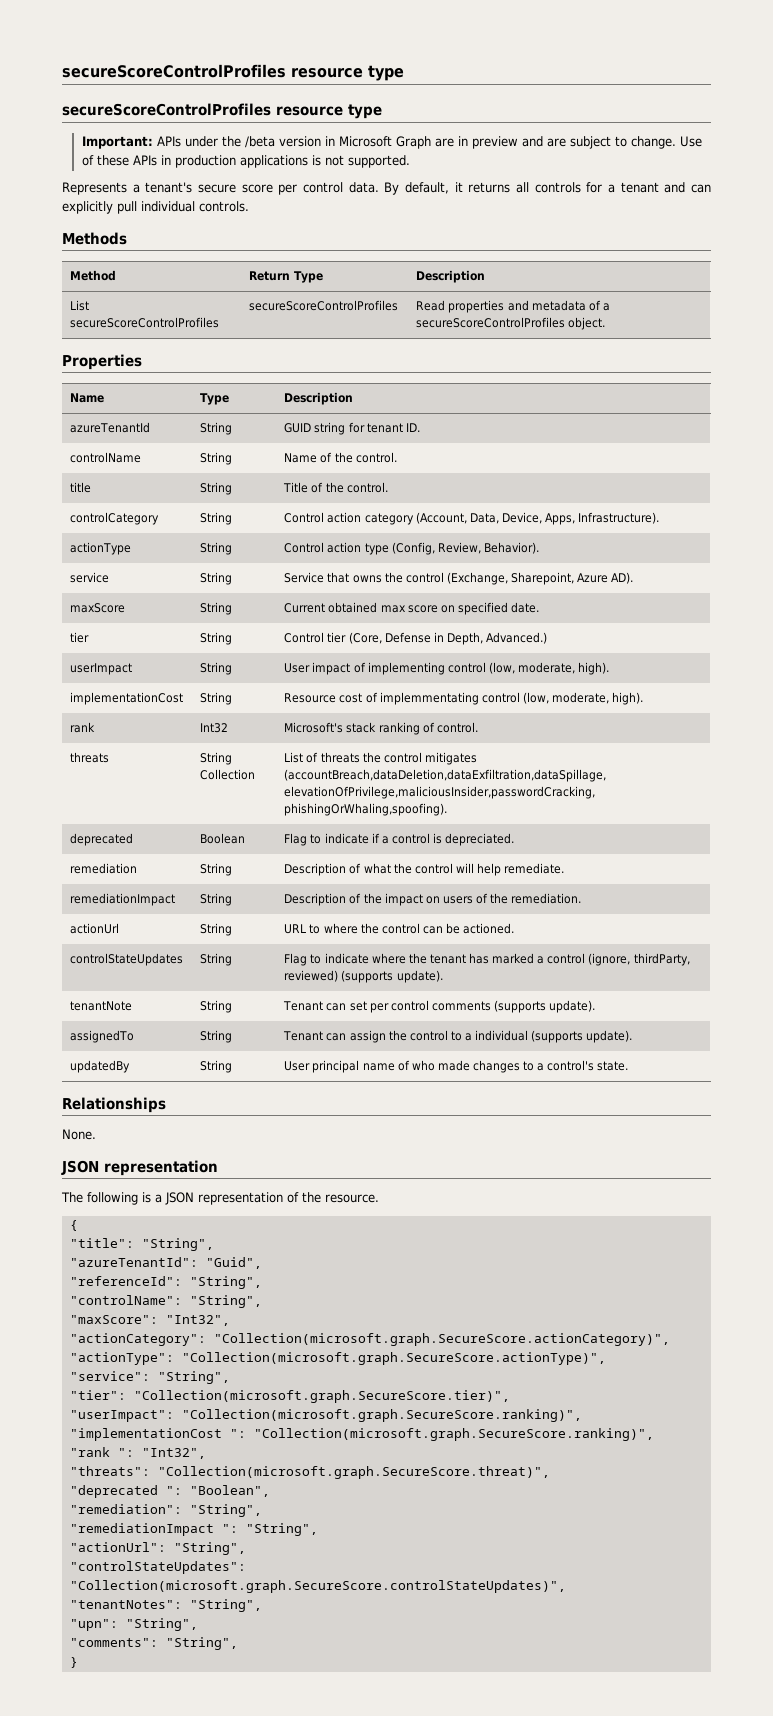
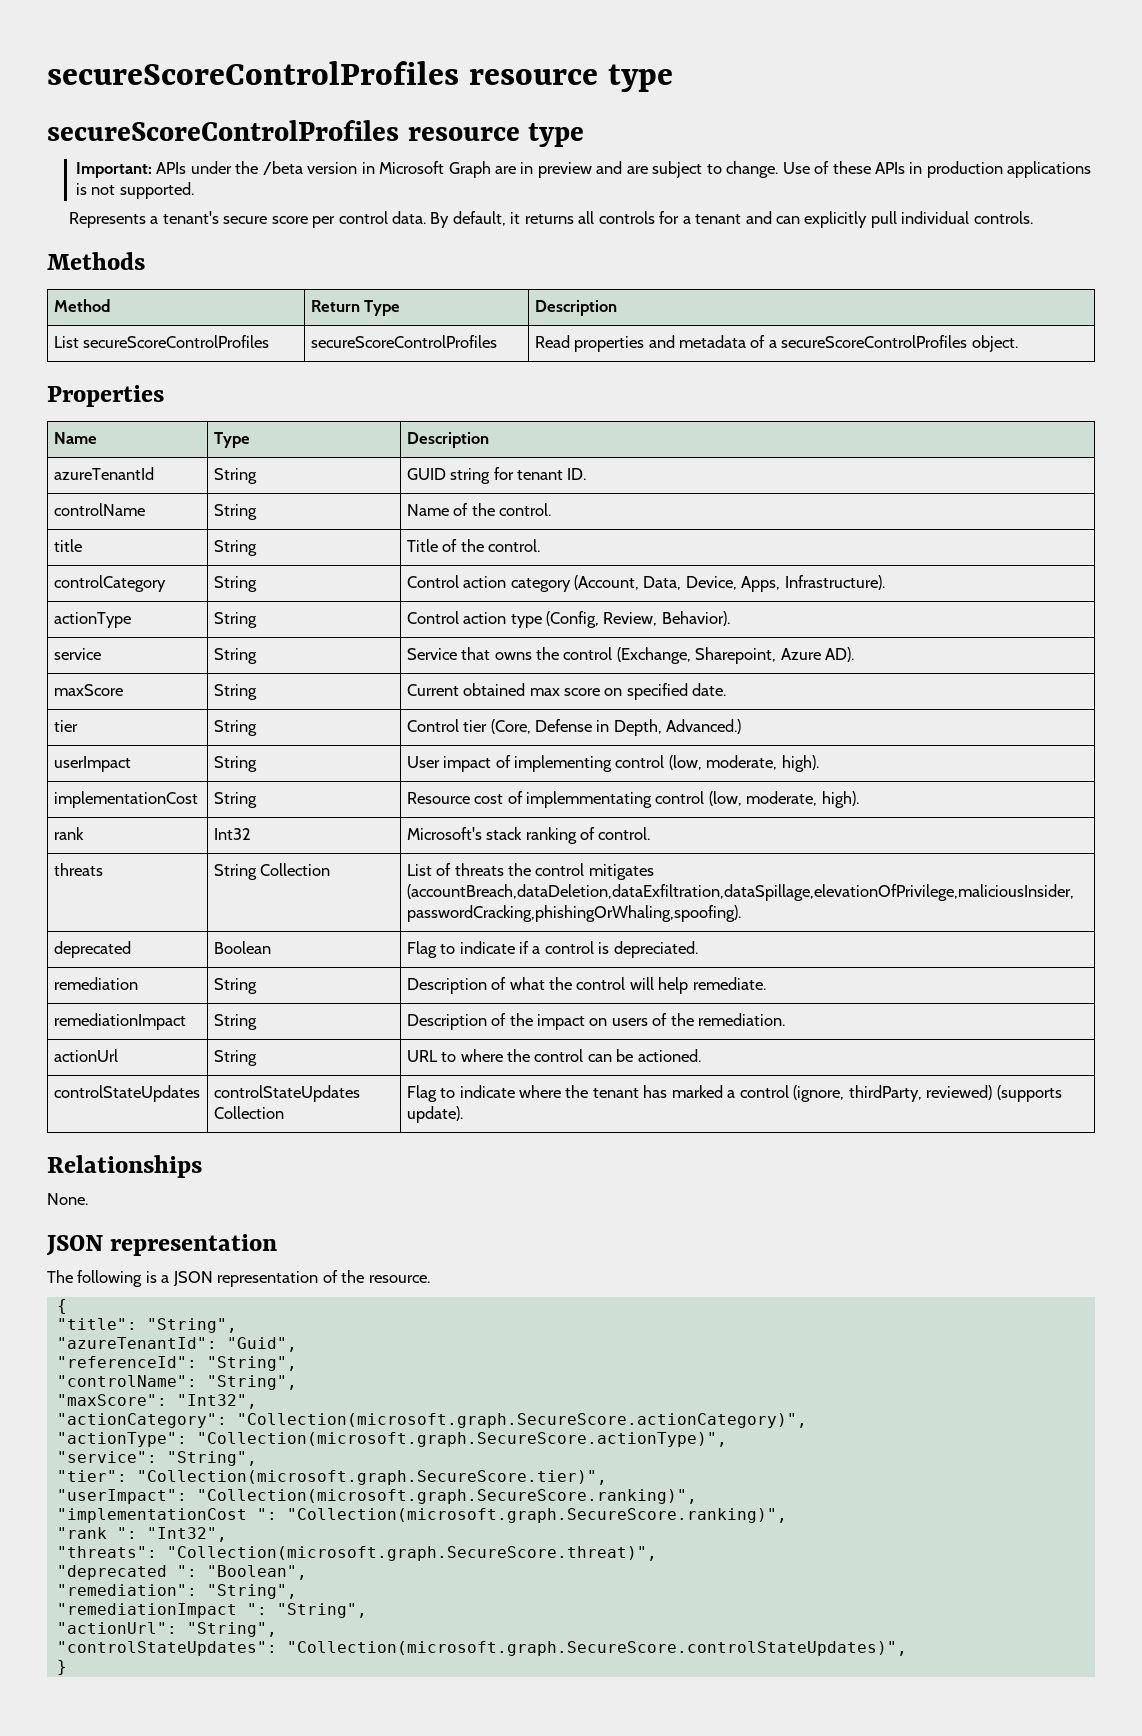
- controlStateUpdates | String | Flag to indicate where the tenant has marked a control (ignore, thirdParty, reviewed) (supports update).
+ controlStateUpdates | controlStateUpdates Collection | Flag to indicate where the tenant has marked a control (ignore, thirdParty, reviewed) (supports update).
- tenantNote | String | Tenant can set per control comments (supports update).
- assignedTo | String | Tenant can assign the control to a individual (supports update).
- updatedBy | String | User principal name of who made changes to a control's state.
- "tenantNotes": "String",
- "upn": "String",
- "comments": "String",

